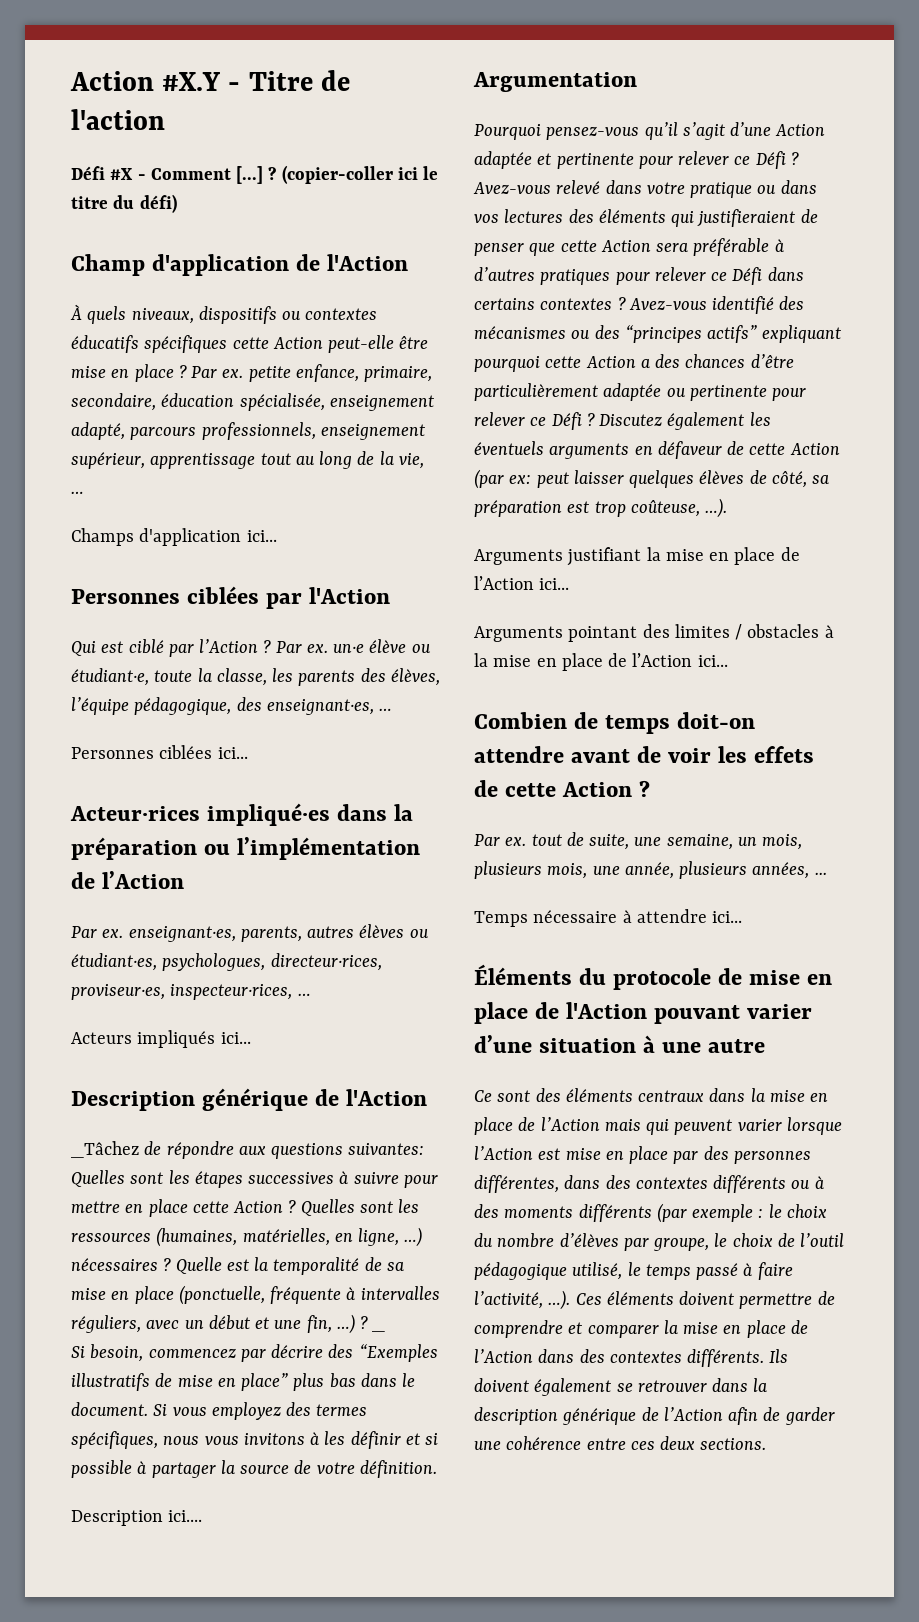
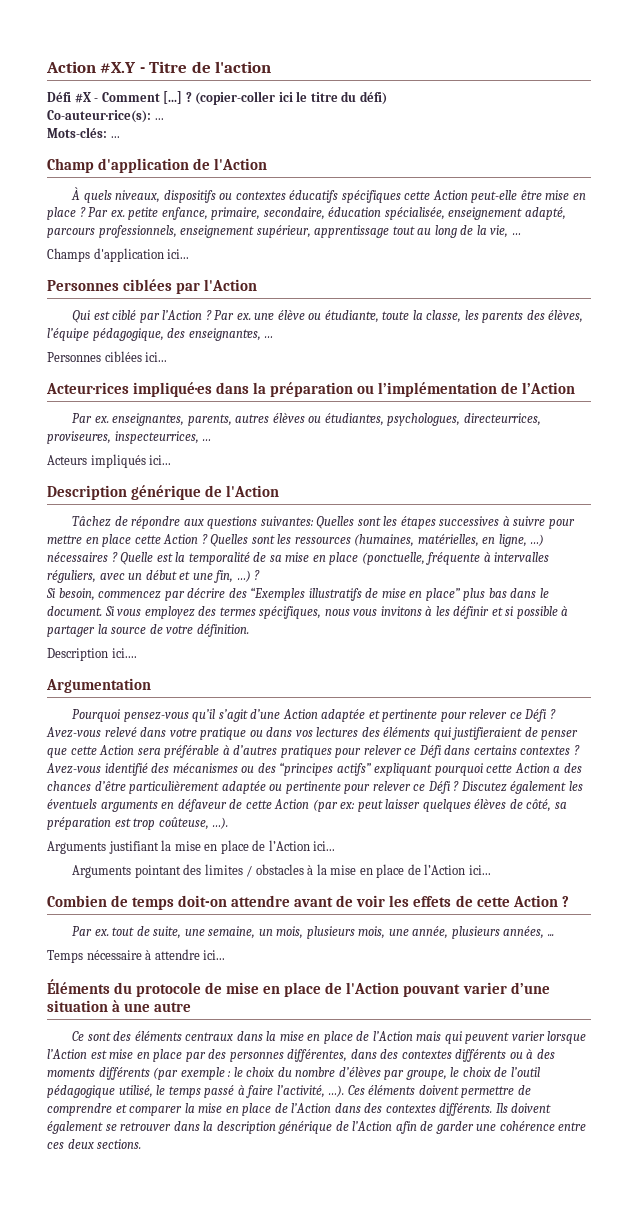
+ Co-auteur·rice(s): ...
+ Mots-clés: ...
- _Tâchez de répondre aux questions suivantes: Quelles sont les étapes successives à suivre pour mettre en place cette Action ?
+ Tâchez de répondre aux questions suivantes: Quelles sont les étapes successives à suivre pour mettre en place cette Action ?
- _

